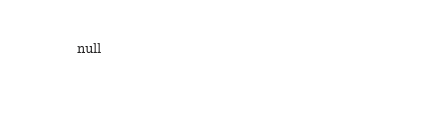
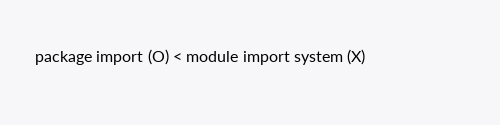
- null
+ package import (O) < module import system (X)

